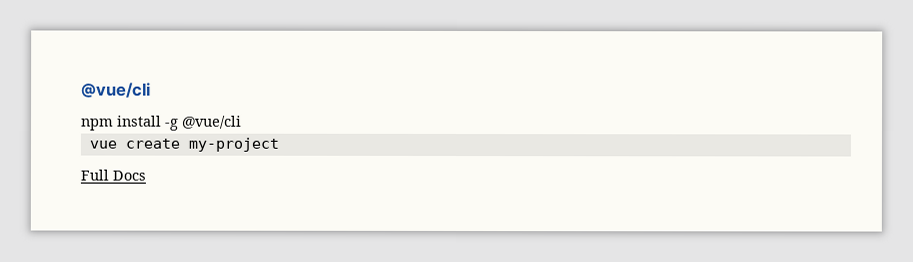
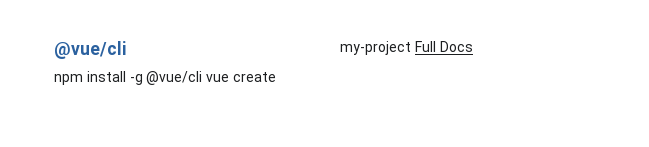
- npm install -g @vue/cli
- vue create my-project
- Full Docs
+ npm install -g @vue/cli vue create my-project Full Docs

